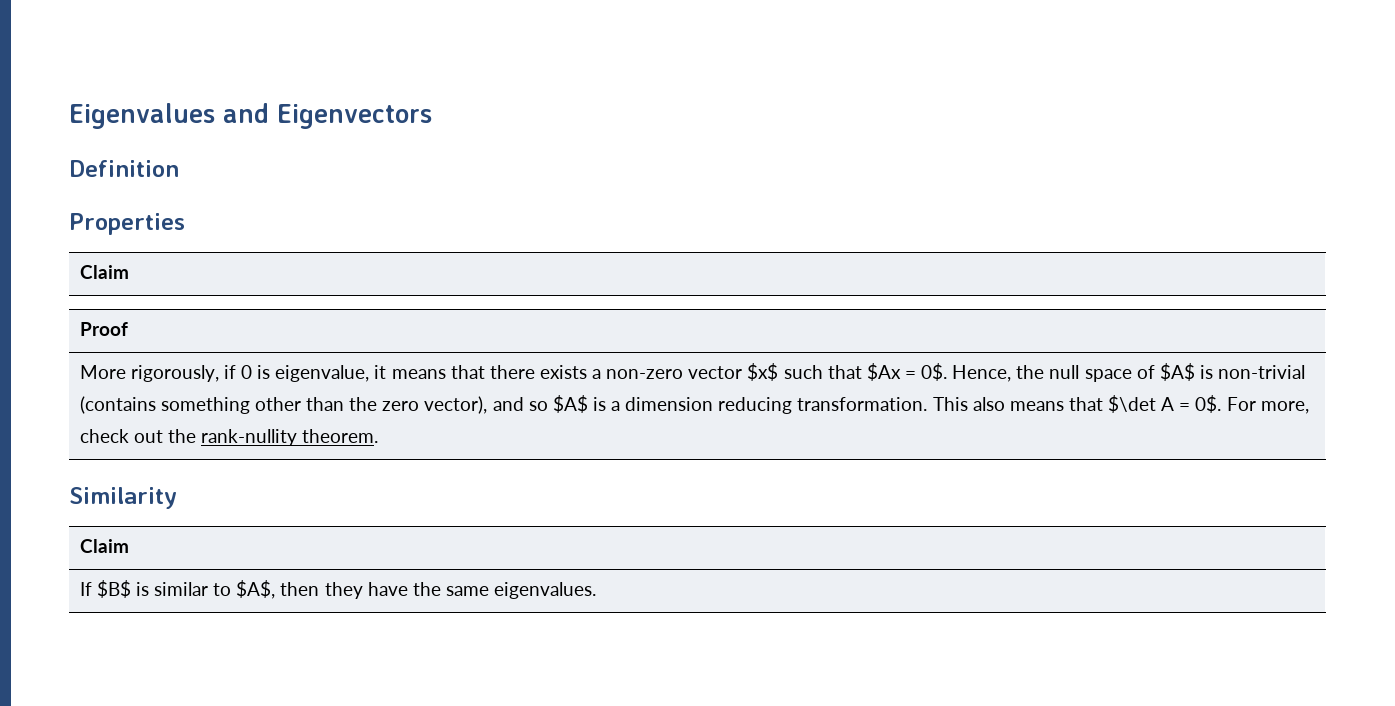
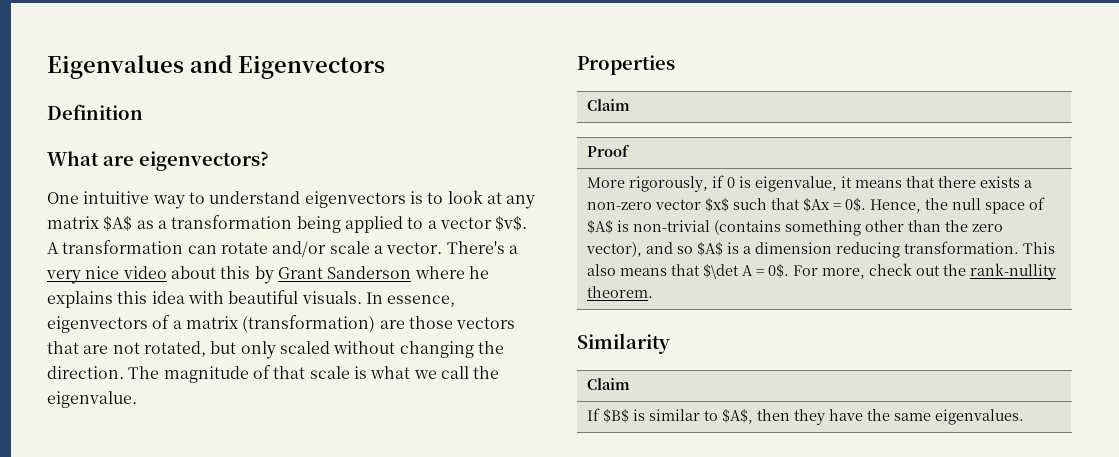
+ What are eigenvectors?
+ One intuitive way to understand eigenvectors is to look at any matrix $A$ as a transformation being applied to a vector $v$. A transformation can rotate and/or scale a vector. There's a very nice video about this by Grant Sanderson where he explains this idea with beautiful visuals. In essence, eigenvectors of a matrix (transformation) are those vectors that are not rotated, but only scaled without changing the direction. The magnitude of that scale is what we call the eigenvalue.

